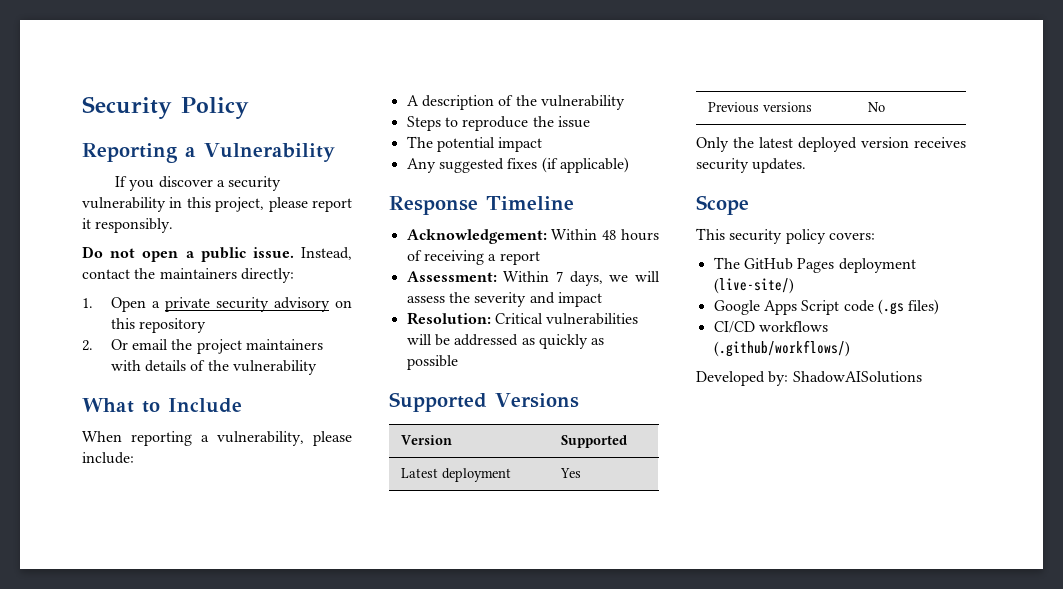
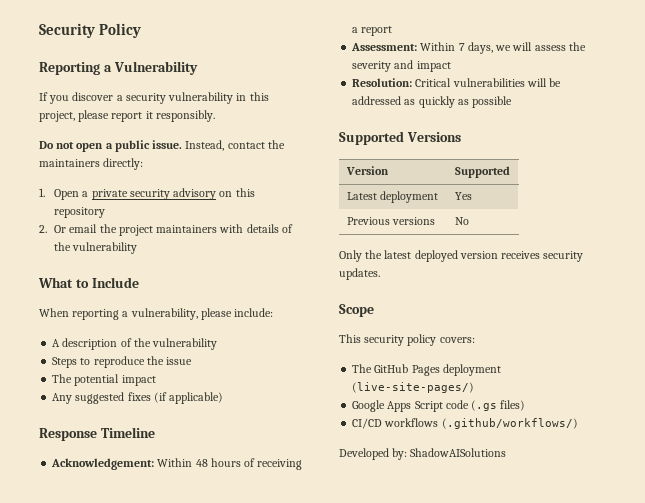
- The GitHub Pages deployment (live-site/)
+ The GitHub Pages deployment (live-site-pages/)

